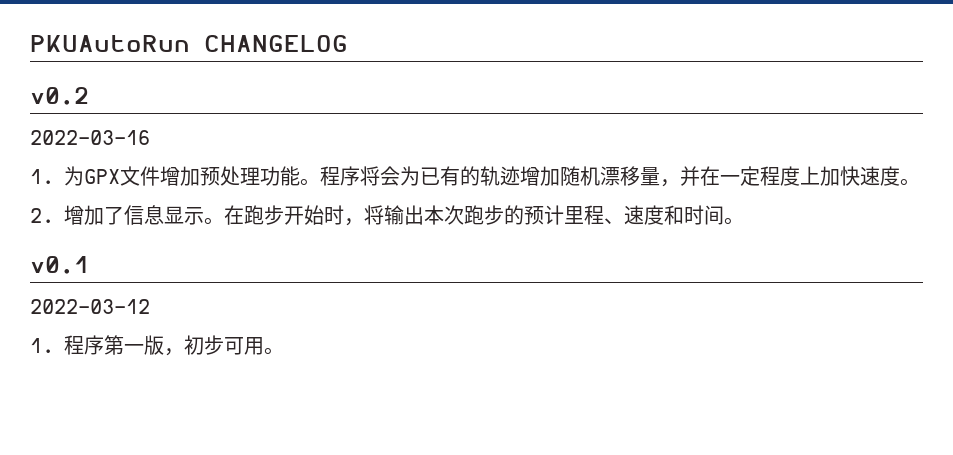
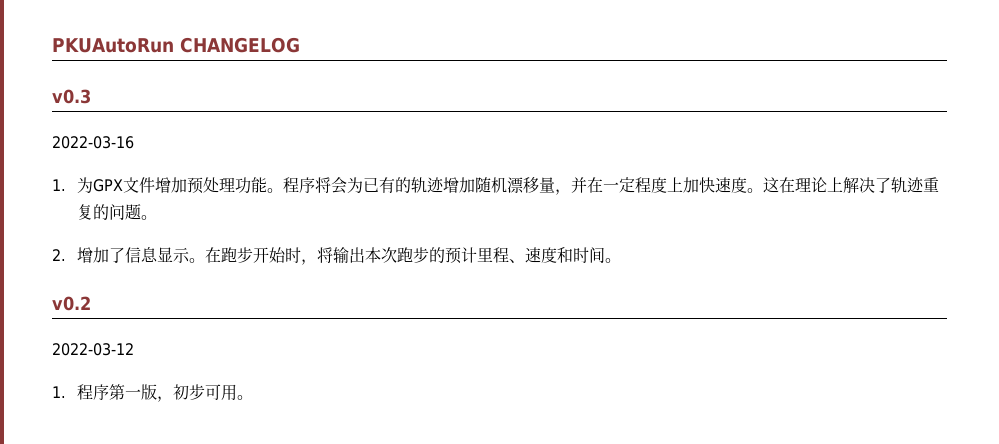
- v0.2
+ v0.3
+ 这在理论上解决了轨迹重复的问题。
- v0.1
+ v0.2

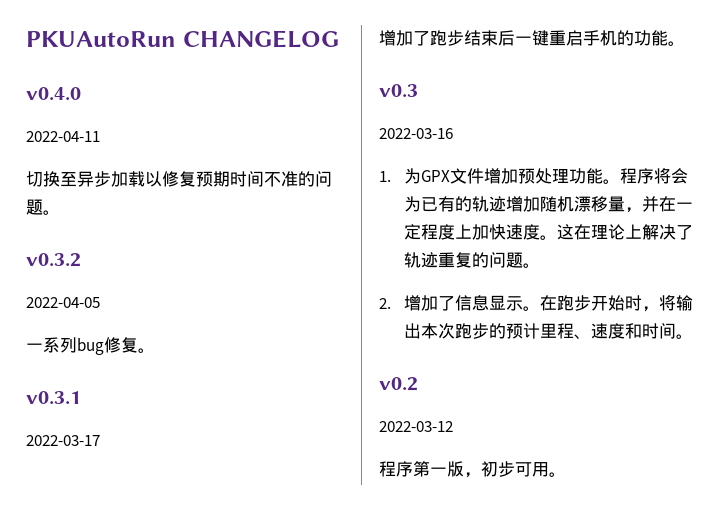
+ v0.4.0
+ 2022-04-11
+ 切换至异步加载以修复预期时间不准的问题。
+ v0.3.2
+ 2022-04-05
+ 一系列bug修复。
+ v0.3.1
+ 2022-03-17
+ 增加了跑步结束后一键重启手机的功能。
- 1.程序第一版，初步可用。
+ 程序第一版，初步可用。

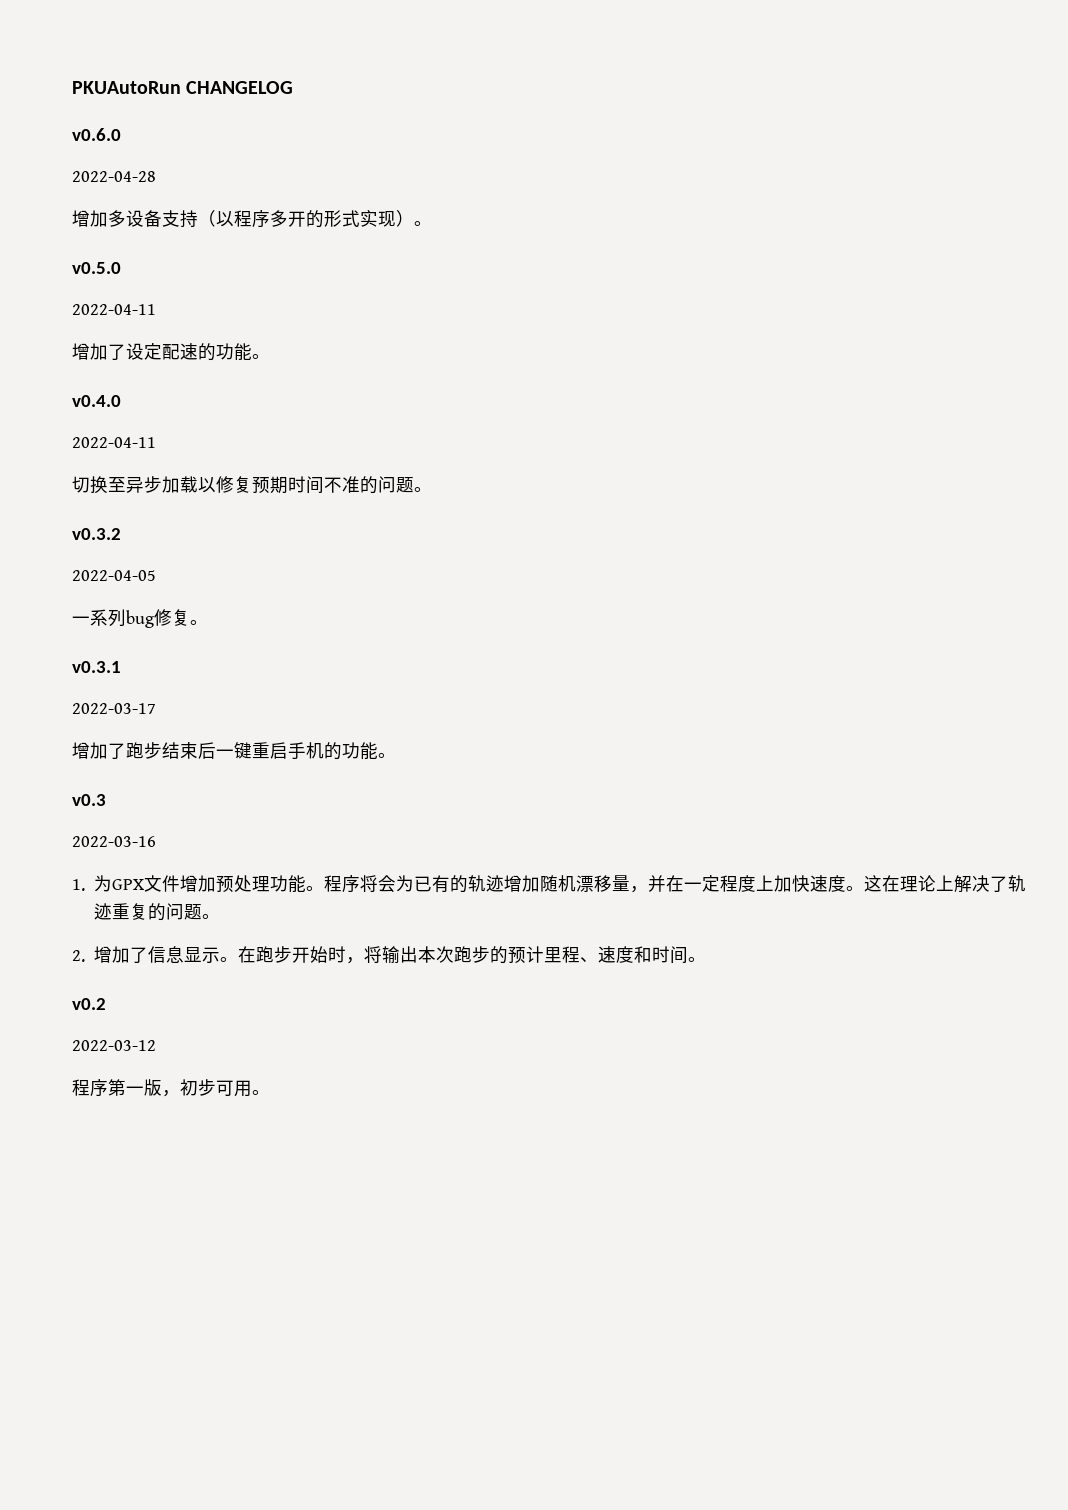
+ v0.6.0
+ 2022-04-28
+ 增加多设备支持（以程序多开的形式实现）。
+ v0.5.0
+ 2022-04-11
+ 增加了设定配速的功能。

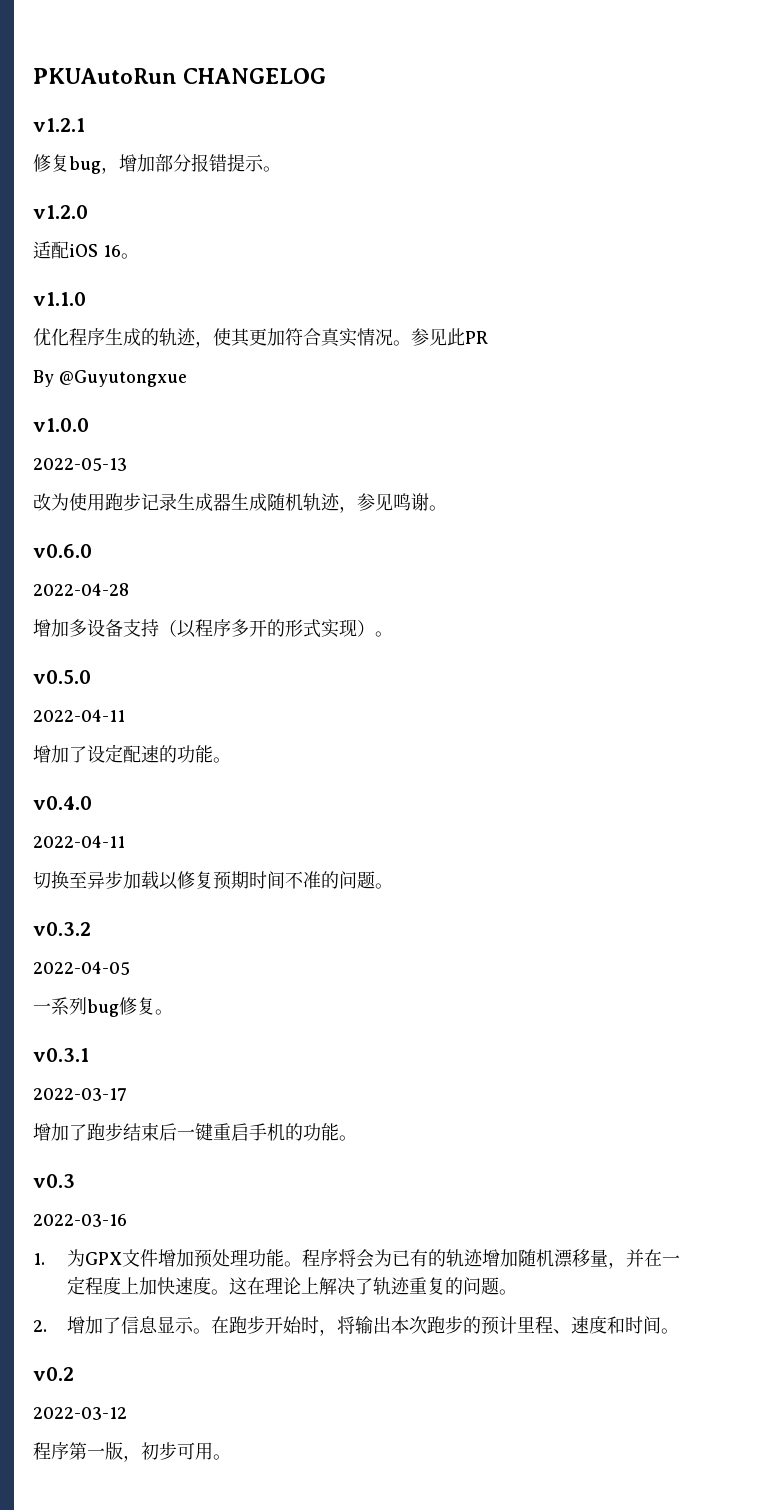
+ v1.2.1
+ 修复bug，增加部分报错提示。
+ v1.2.0
+ 适配iOS 16。
+ v1.1.0
+ 优化程序生成的轨迹，使其更加符合真实情况。参见此PR
+ By @Guyutongxue
+ v1.0.0
+ 2022-05-13
+ 改为使用跑步记录生成器生成随机轨迹，参见鸣谢。

